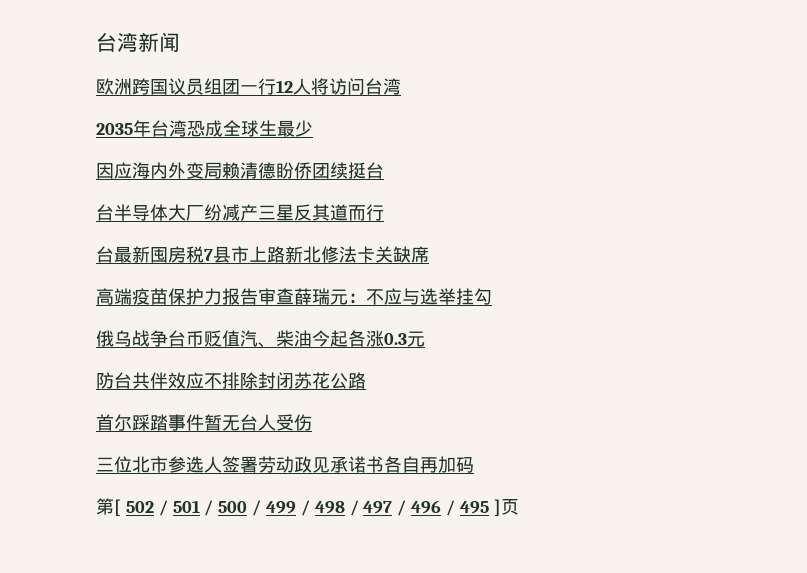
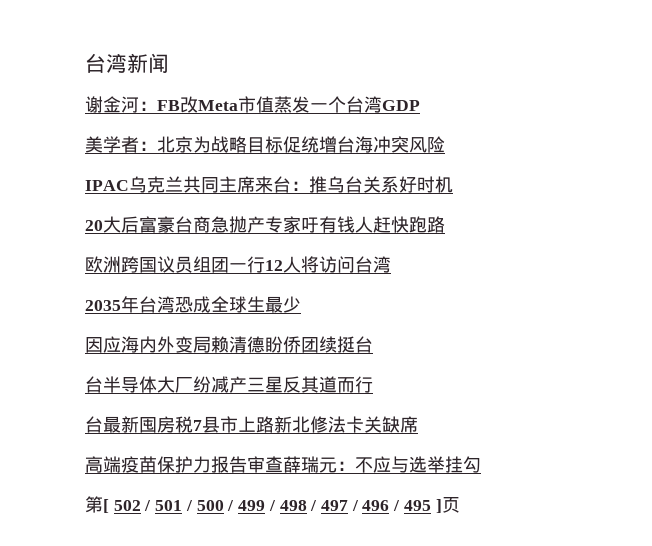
+ 谢金河：FB改Meta市值蒸发一个台湾GDP
+ 美学者：北京为战略目标促统增台海冲突风险
+ IPAC乌克兰共同主席来台：推乌台关系好时机
+ 20大后富豪台商急抛产专家吁有钱人赶快跑路
- 俄乌战争台币贬值汽、柴油今起各涨0.3元
- 防台共伴效应不排除封闭苏花公路
- 首尔踩踏事件暂无台人受伤
- 三位北市参选人签署劳动政见承诺书各自再加码

